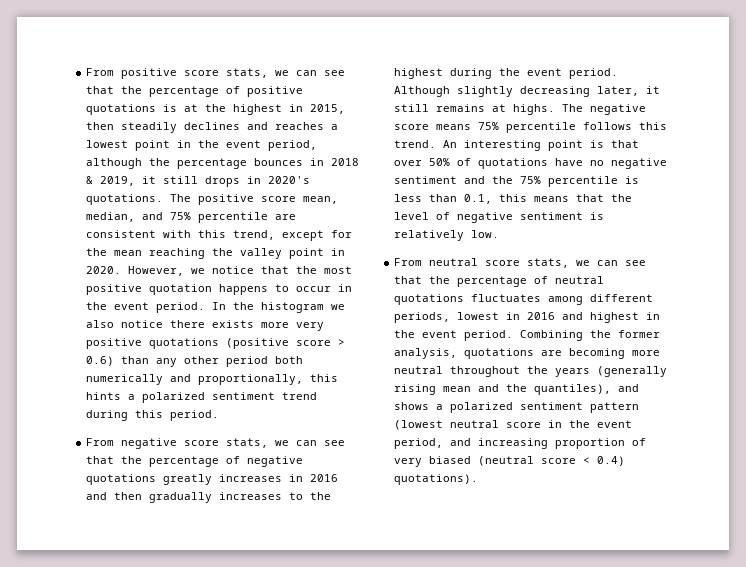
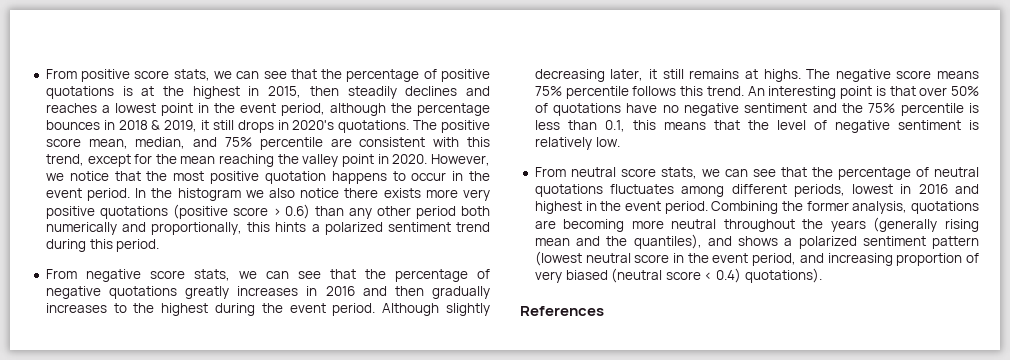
+ References

